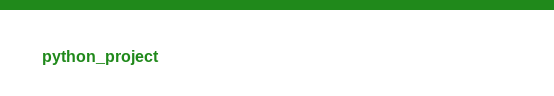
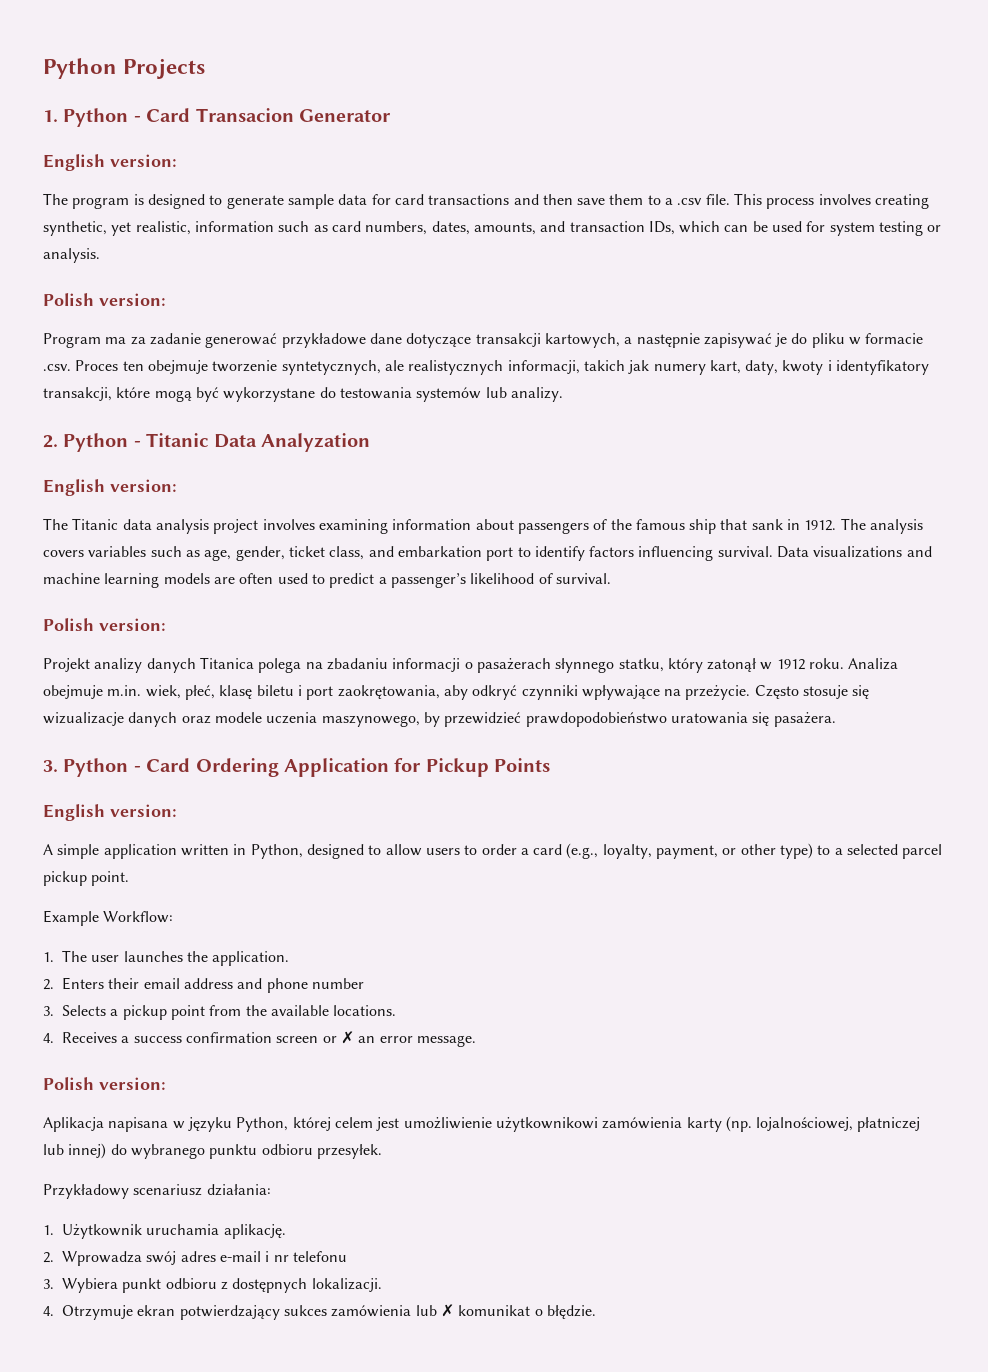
- python_project
+ Python Projects
+ 1. Python - Card Transacion Generator
+ English version:
+ The program is designed to generate sample data for card transactions and then save them to a .csv file. This process involves creating synthetic, yet realistic, information such as card numbers, dates, amounts, and transaction IDs, which can be used for system testing or analysis.
+ Polish version:
+ Program ma za zadanie generować przykładowe dane dotyczące transakcji kartowych, a następnie zapisywać je do pliku w formacie .csv. Proces ten obejmuje tworzenie syntetycznych, ale realistycznych informacji, takich jak numery kart, daty, kwoty i identyfikatory transakcji, które mogą być wykorzystane do testowania systemów lub analizy.
+ 2. Python - Titanic Data Analyzation
+ English version:
+ The Titanic data analysis project involves examining information about passengers of the famous ship that sank in 1912. The analysis covers variables such as age, gender, ticket class, and embarkation port to identify factors influencing survival. Data visualizations and machine learning models are often used to predict a passenger’s likelihood of survival.
+ Polish version:
+ Projekt analizy danych Titanica polega na zbadaniu informacji o pasażerach słynnego statku, który zatonął w 1912 roku. Analiza obejmuje m.in. wiek, płeć, klasę biletu i port zaokrętowania, aby odkryć czynniki wpływające na przeżycie. Często stosuje się wizualizacje danych oraz modele uczenia maszynowego, by przewidzieć prawdopodobieństwo uratowania się pasażera.
+ 3. Python - Card Ordering Application for Pickup Points
+ English version:
+ A simple application written in Python, designed to allow users to order a card (e.g., loyalty, payment, or other type) to a selected parcel pickup point.
+ Example Workflow:
+ 1. The user launches the application.
+ 2. Enters their email address and phone number
+ 3. Selects a pickup point from the available locations.
+ 4. Receives a success confirmation screen or ✗ an error message.
+ Polish version:
+ Aplikacja napisana w języku Python, której celem jest umożliwienie użytkownikowi zamówienia karty (np. lojalnościowej, płatniczej lub innej) do wybranego punktu odbioru przesyłek.
+ Przykładowy scenariusz działania:
+ 1. Użytkownik uruchamia aplikację.
+ 2. Wprowadza swój adres e-mail i nr telefonu
+ 3. Wybiera punkt odbioru z dostępnych lokalizacji.
+ 4. Otrzymuje ekran potwierdzający sukces zamówienia lub ✗ komunikat o błędzie.

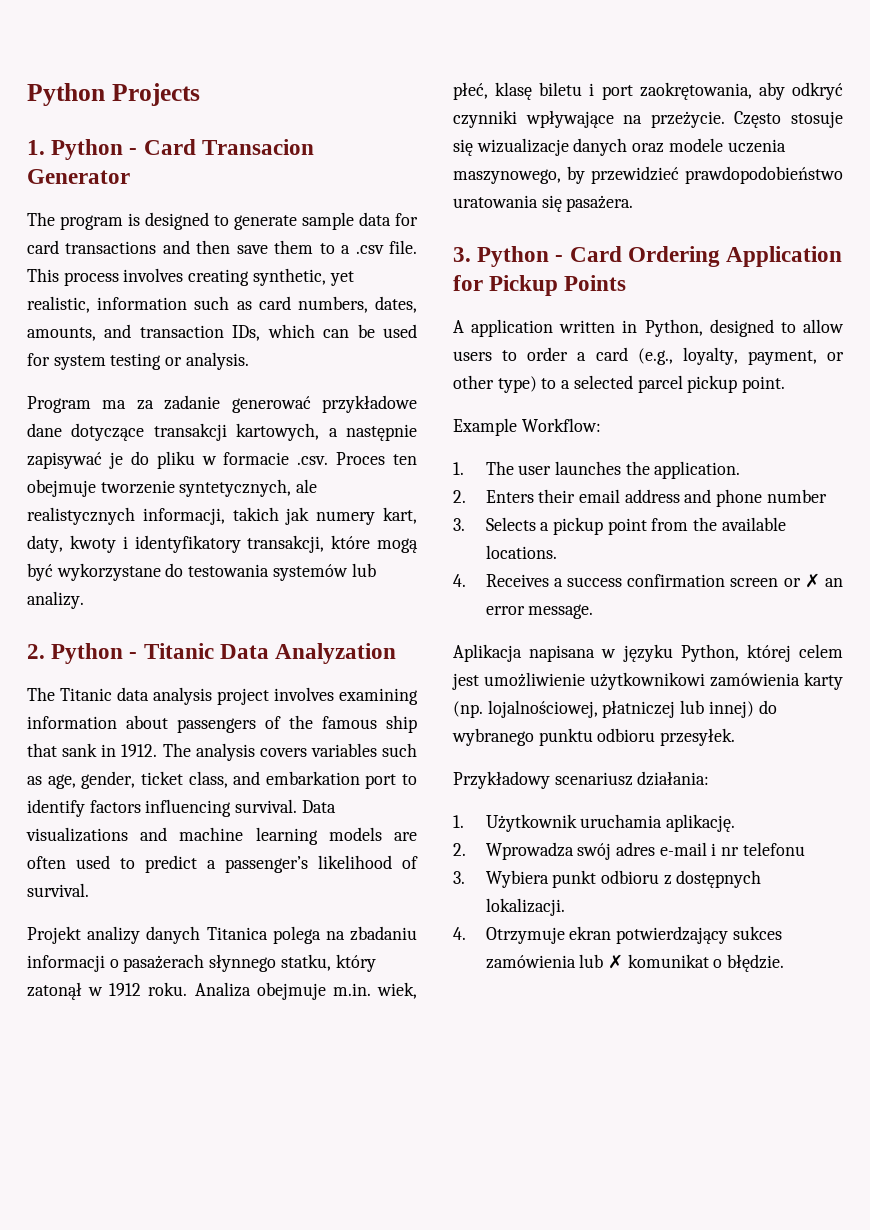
  1. Python - Card Transacion Generator
- English version:
  This process involves creating synthetic, yet realistic, information such as card numbers, dates, amounts, and transaction IDs, which can be used for system testing or analysis.
- Polish version:
  2. Python - Titanic Data Analyzation
- English version:
  Data visualizations and machine learning models are often used to predict a passenger’s likelihood of survival.
- Polish version:
  3. Python - Card Ordering Application for Pickup Points
- English version:
- A simple application written in Python, designed to allow users to order a card (e.g., loyalty, payment, or other type) to a selected parcel pickup point.
+ A application written in Python, designed to allow users to order a card (e.g., loyalty, payment, or other type) to a selected parcel pickup point.
  4. Receives a success confirmation screen or ✗ an error message.
- Polish version:

